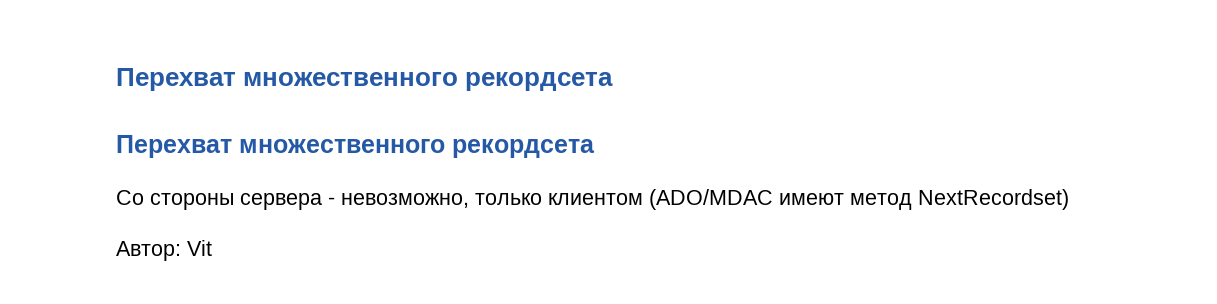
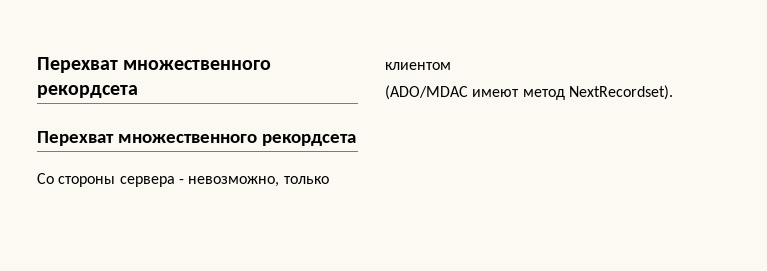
- Со стороны сервера - невозможно, только клиентом (ADO/MDAC имеют метод NextRecordset)
- Автор: Vit
+ Со стороны сервера - невозможно, только клиентом
+ (ADO/MDAC имеют метод NextRecordset).

